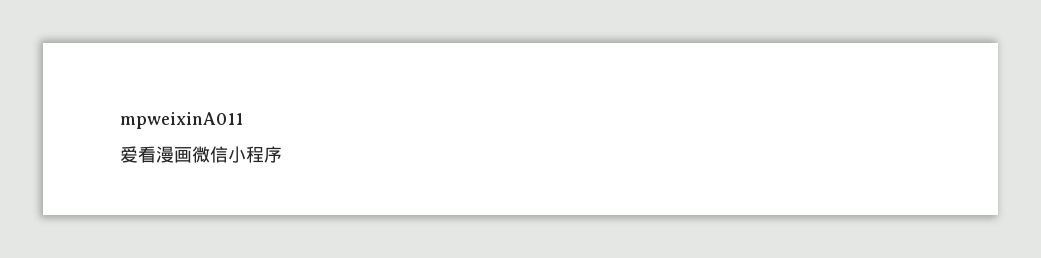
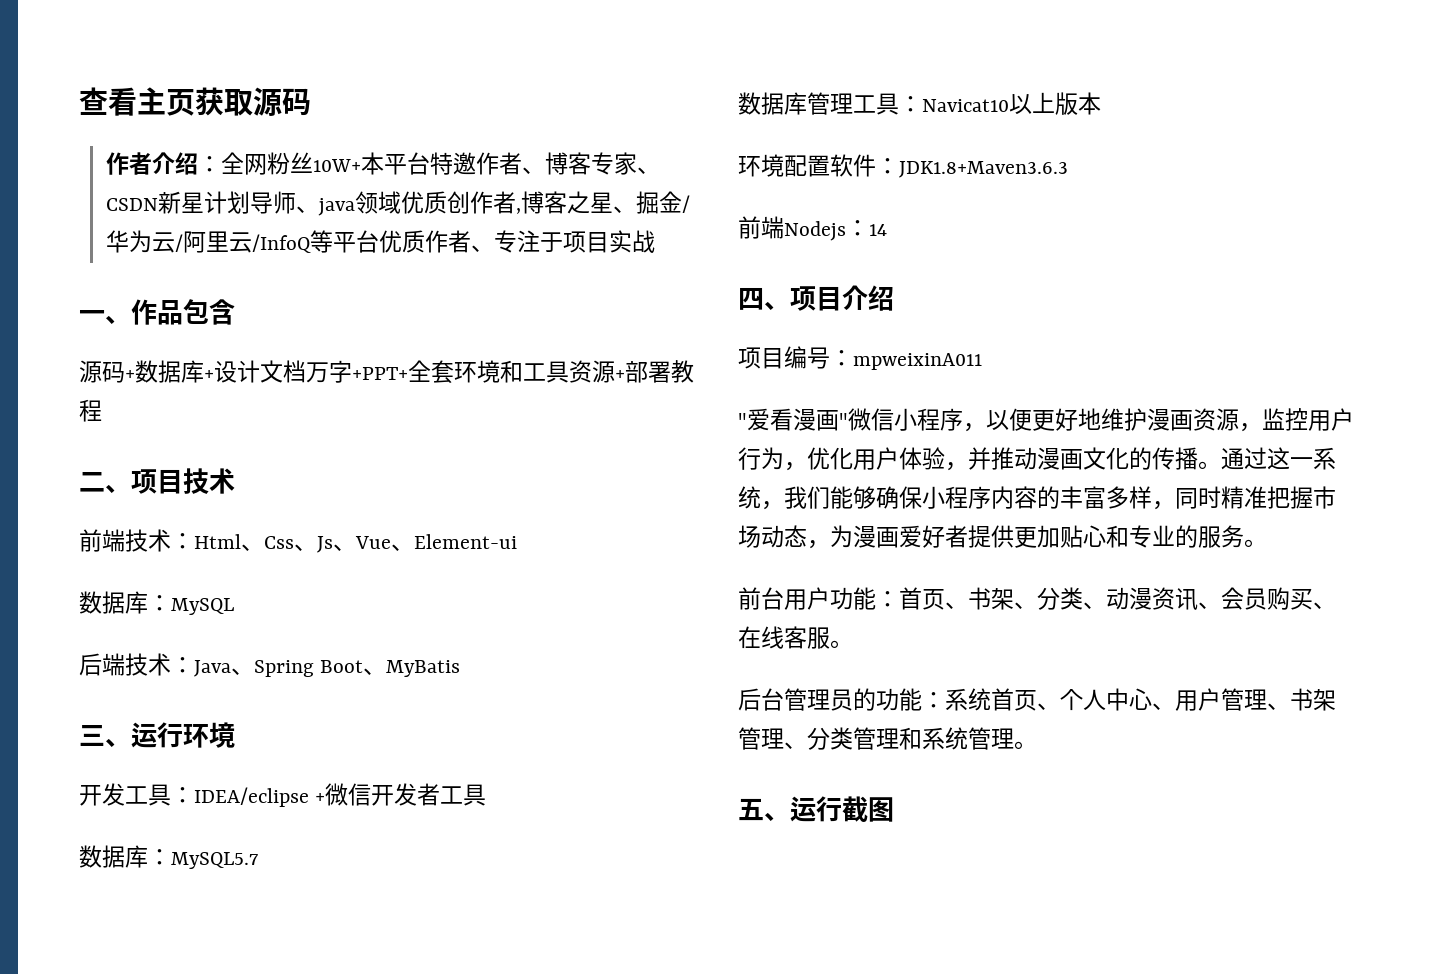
- mpweixinA011
+ 查看主页获取源码
+ 作者介绍：全网粉丝10W+本平台特邀作者、博客专家、CSDN新星计划导师、java领域优质创作者,博客之星、掘金/华为云/阿里云/InfoQ等平台优质作者、专注于项目实战
+ 一、作品包含
+ 源码+数据库+设计文档万字+PPT+全套环境和工具资源+部署教程
+ 二、项目技术
+ 前端技术：Html、Css、Js、Vue、Element-ui
+ 数据库：MySQL
+ 后端技术：Java、Spring Boot、MyBatis
+ 三、运行环境
+ 开发工具：IDEA/eclipse +微信开发者工具
+ 数据库：MySQL5.7
+ 数据库管理工具：Navicat10以上版本
+ 环境配置软件：JDK1.8+Maven3.6.3
+ 前端Nodejs：14
+ 四、项目介绍
+ 项目编号：mpweixinA011
- 爱看漫画微信小程序
+ "爱看漫画"微信小程序，以便更好地维护漫画资源，监控用户行为，优化用户体验，并推动漫画文化的传播。通过这一系统，我们能够确保小程序内容的丰富多样，同时精准把握市场动态，为漫画爱好者提供更加贴心和专业的服务。
+ 前台用户功能：首页、书架、分类、动漫资讯、会员购买、在线客服。
+ 后台管理员的功能：系统首页、个人中心、用户管理、书架管理、分类管理和系统管理。
+ 五、运行截图

